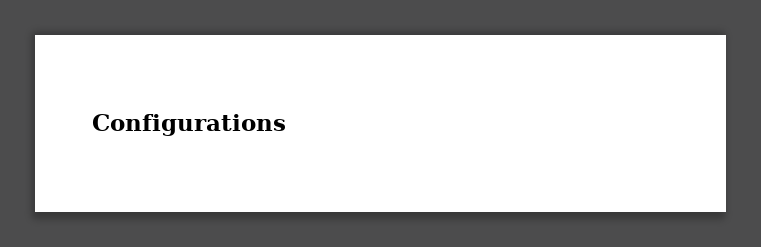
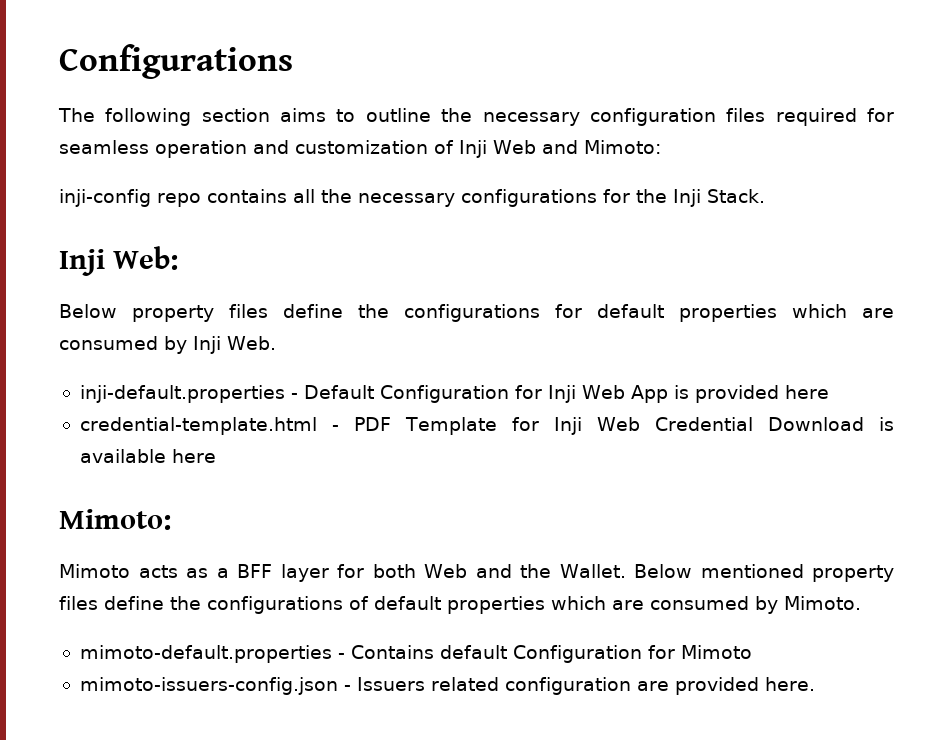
+ The following section aims to outline the necessary configuration files required for seamless operation and customization of Inji Web and Mimoto:
+ inji-config repo contains all the necessary configurations for the Inji Stack.
+ Inji Web:
+ Below property files define the configurations for default properties which are consumed by Inji Web.
+ inji-default.properties - Default Configuration for Inji Web App is provided here
+ credential-template.html - PDF Template for Inji Web Credential Download is available here
+ Mimoto:
+ Mimoto acts as a BFF layer for both Web and the Wallet. Below mentioned property files define the configurations of default properties which are consumed by Mimoto.
+ mimoto-default.properties - Contains default Configuration for Mimoto
+ mimoto-issuers-config.json - Issuers related configuration are provided here.

